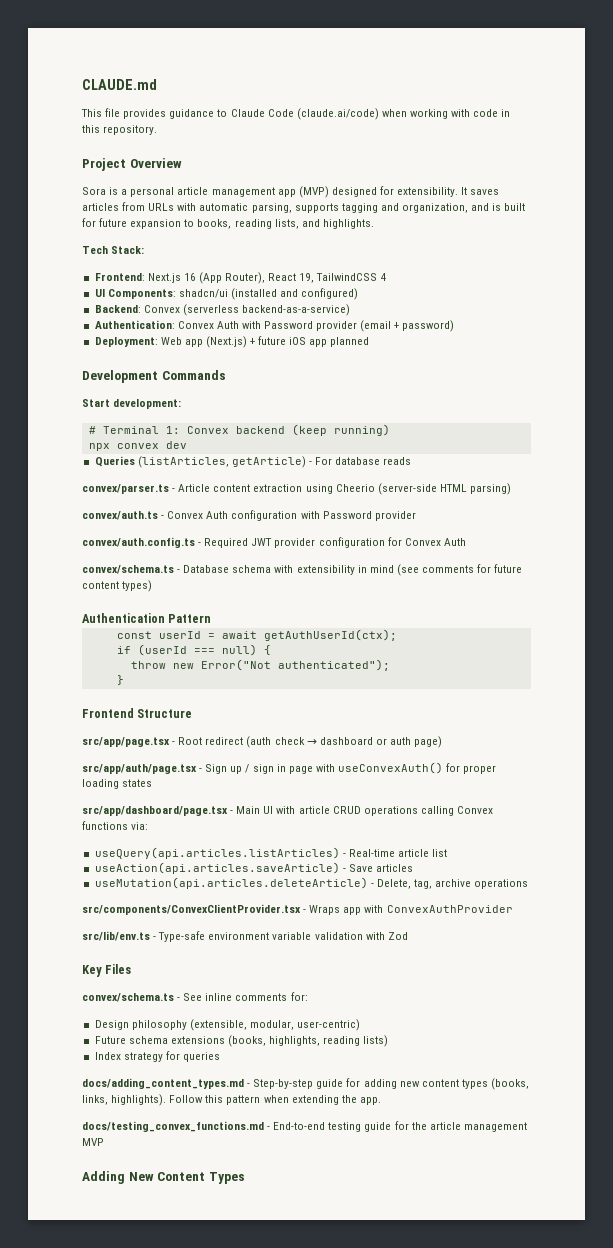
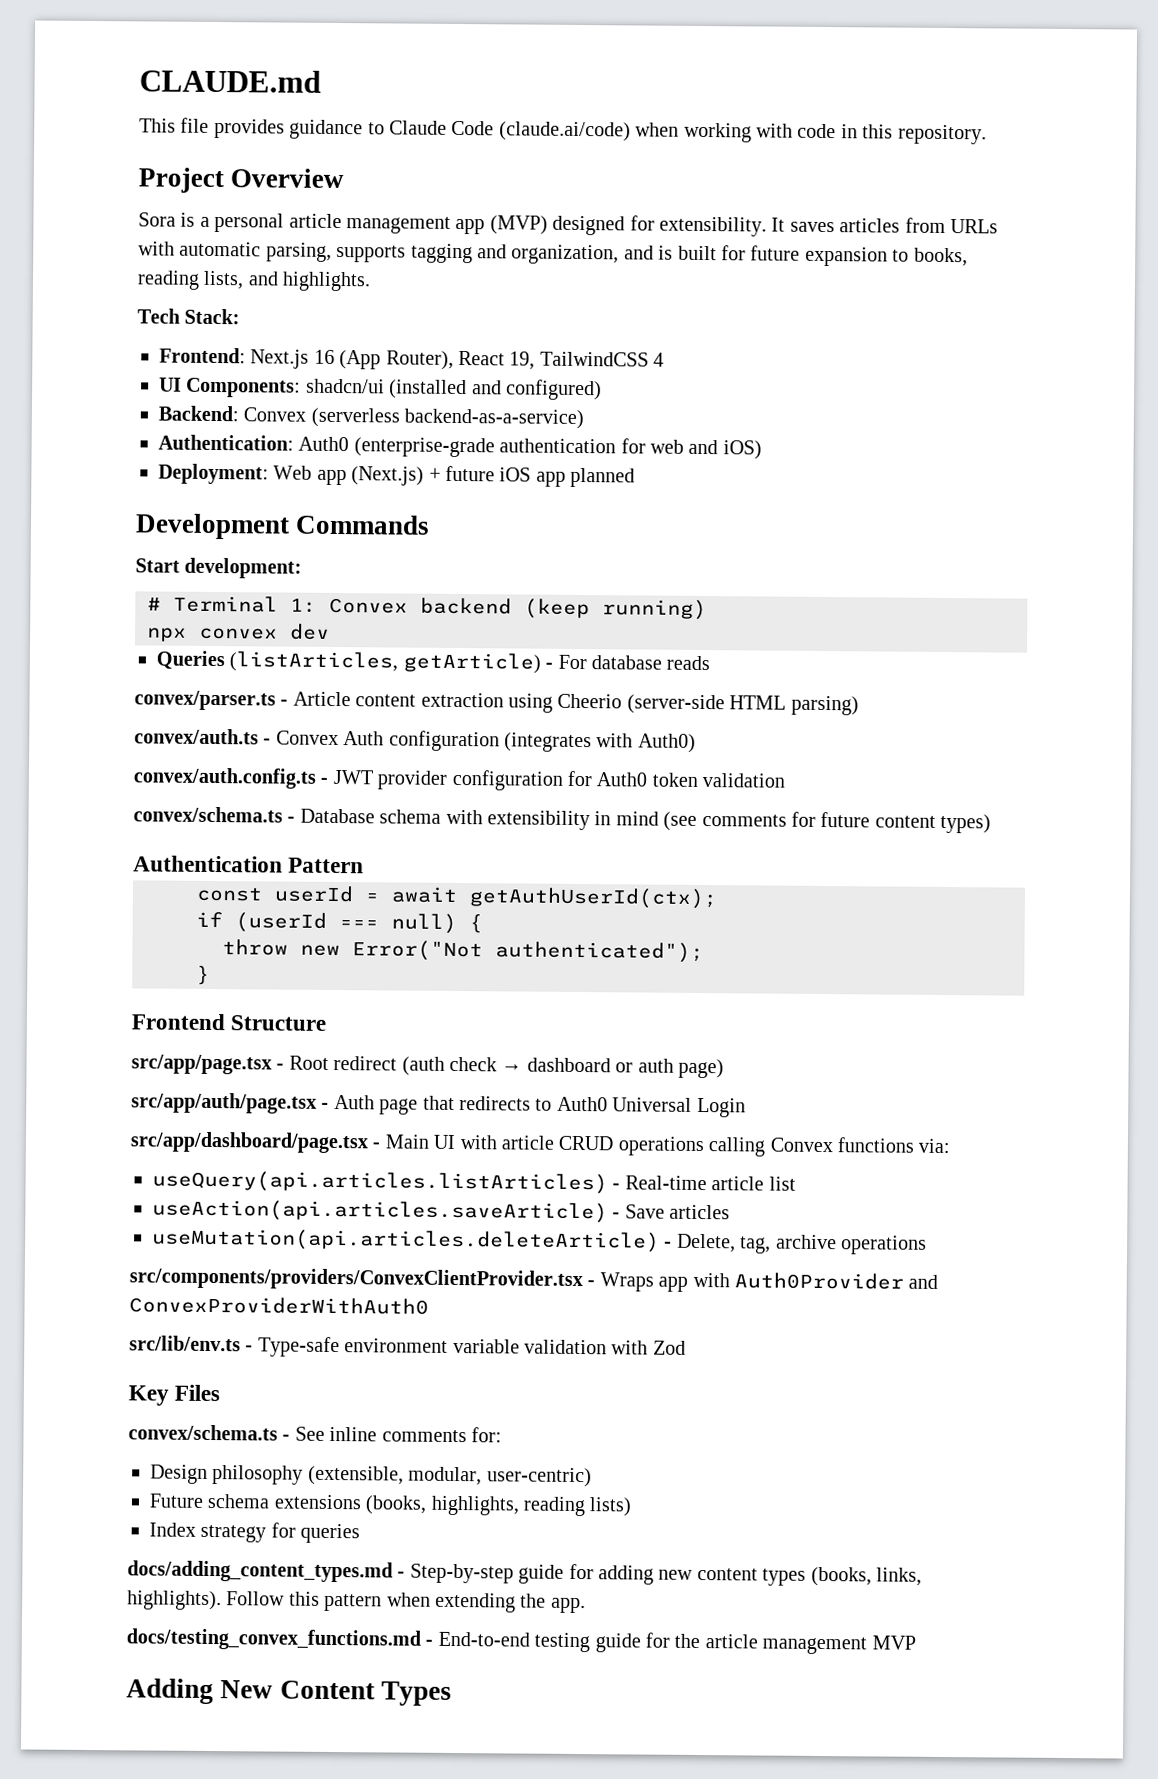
- Authentication: Convex Auth with Password provider (email + password)
+ Authentication: Auth0 (enterprise-grade authentication for web and iOS)
- convex/auth.ts - Convex Auth configuration with Password provider
+ convex/auth.ts - Convex Auth configuration (integrates with Auth0)
- convex/auth.config.ts - Required JWT provider configuration for Convex Auth
+ convex/auth.config.ts - JWT provider configuration for Auth0 token validation
- src/app/auth/page.tsx - Sign up / sign in page with useConvexAuth() for proper loading states
+ src/app/auth/page.tsx - Auth page that redirects to Auth0 Universal Login
- src/components/ConvexClientProvider.tsx - Wraps app with ConvexAuthProvider
+ src/components/providers/ConvexClientProvider.tsx - Wraps app with Auth0Provider and ConvexProviderWithAuth0

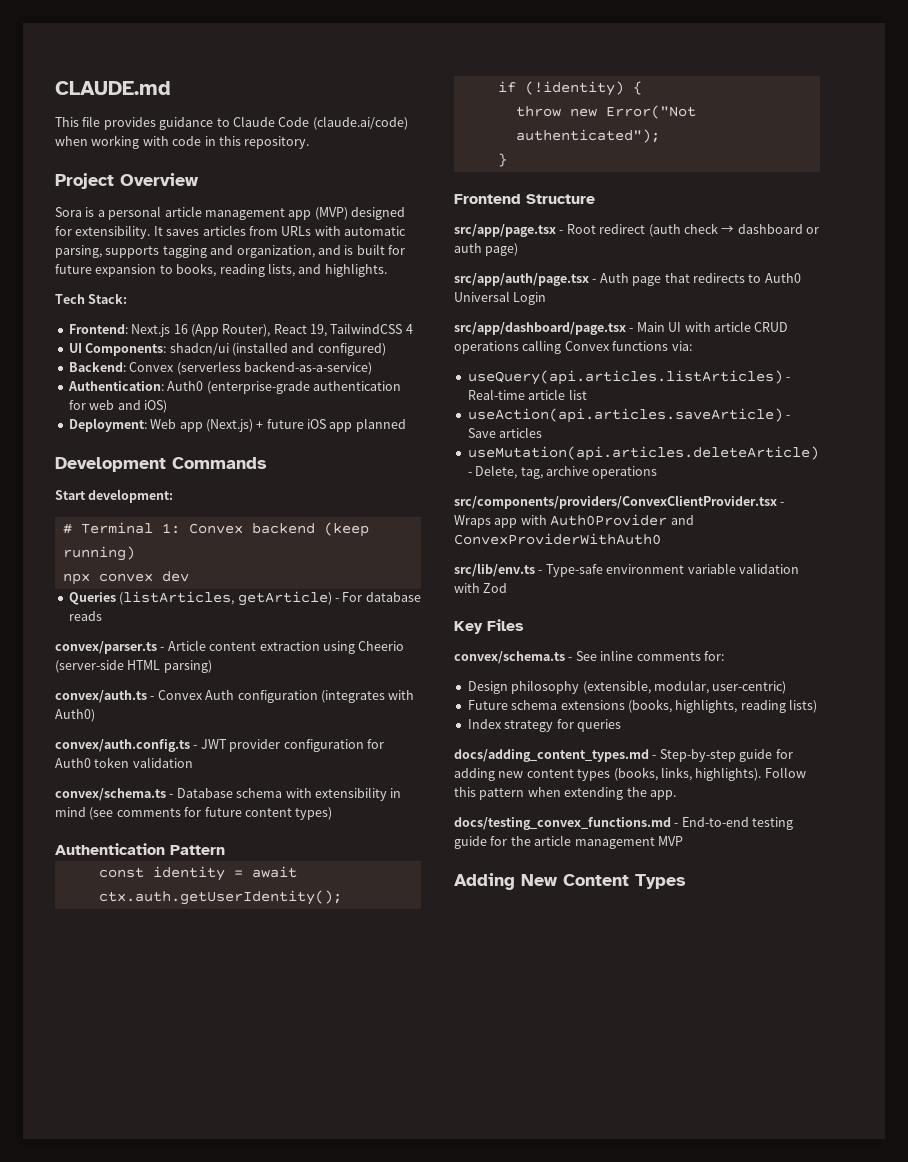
- const userId = await getAuthUserId(ctx);
+ const identity = await ctx.auth.getUserIdentity();
- if (userId === null) {
+ if (!identity) {

